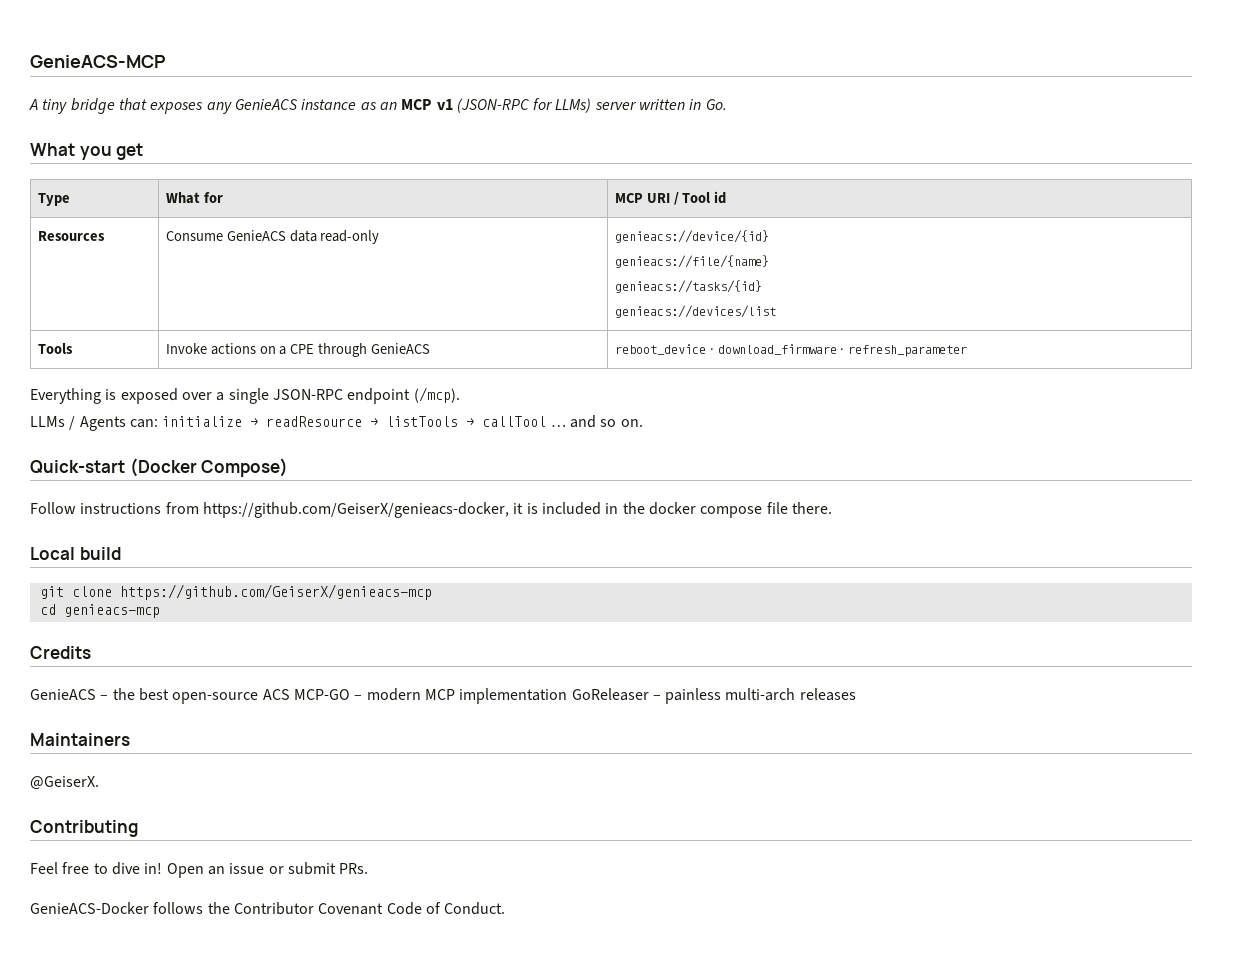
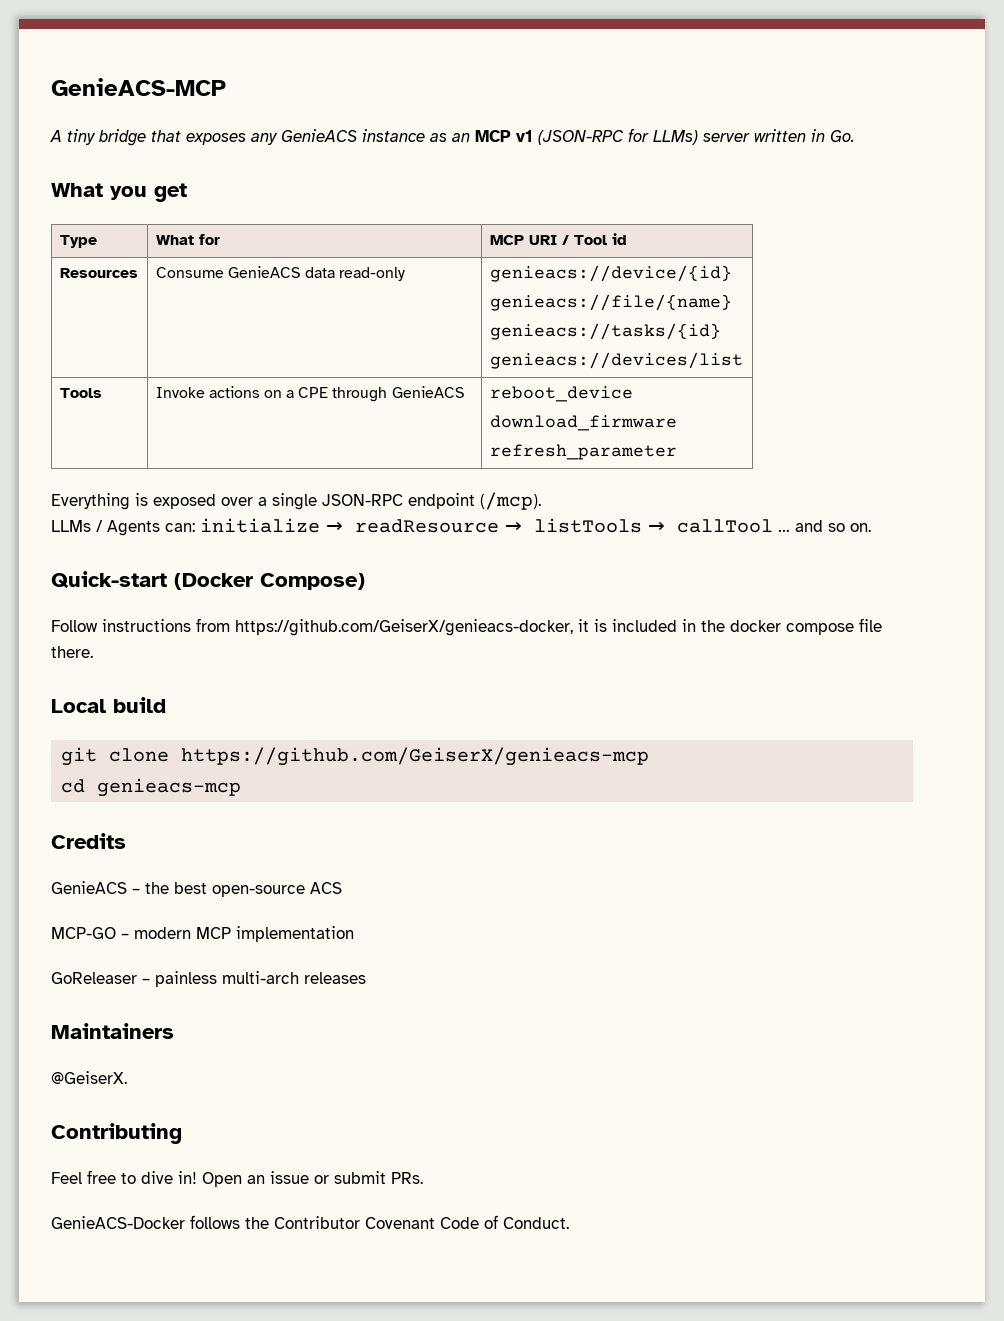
- Tools | Invoke actions on a CPE through GenieACS | reboot_device · download_firmware · refresh_parameter
+ Tools | Invoke actions on a CPE through GenieACS | reboot_device
+ download_firmware
+ refresh_parameter
- GenieACS – the best open-source ACS MCP-GO – modern MCP implementation GoReleaser – painless multi-arch releases
+ GenieACS – the best open-source ACS
+ MCP-GO – modern MCP implementation
+ GoReleaser – painless multi-arch releases

